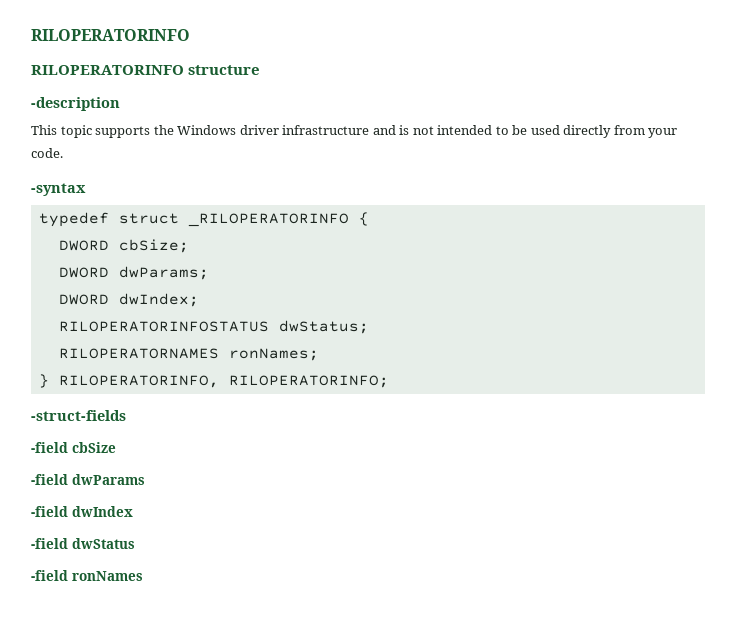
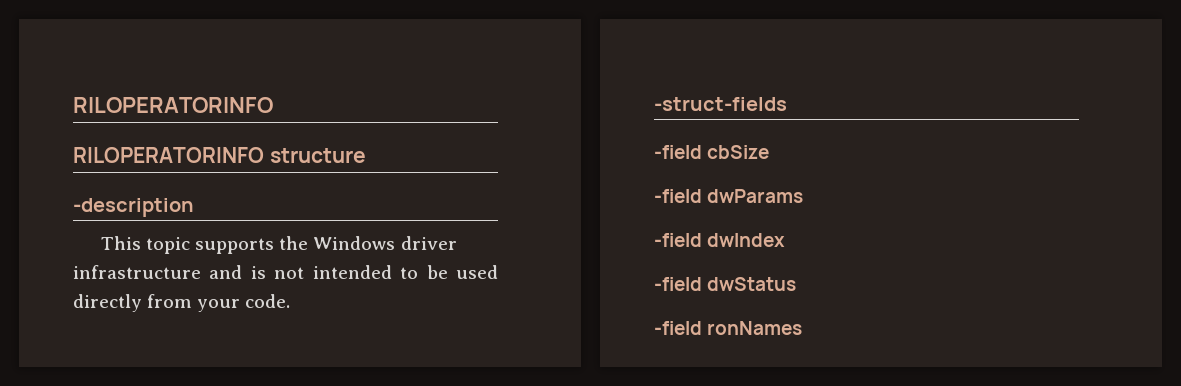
- -syntax
- typedef struct _RILOPERATORINFO {
- DWORD cbSize;
- DWORD dwParams;
- DWORD dwIndex;
- RILOPERATORINFOSTATUS dwStatus;
- RILOPERATORNAMES ronNames;
- } RILOPERATORINFO, RILOPERATORINFO;

